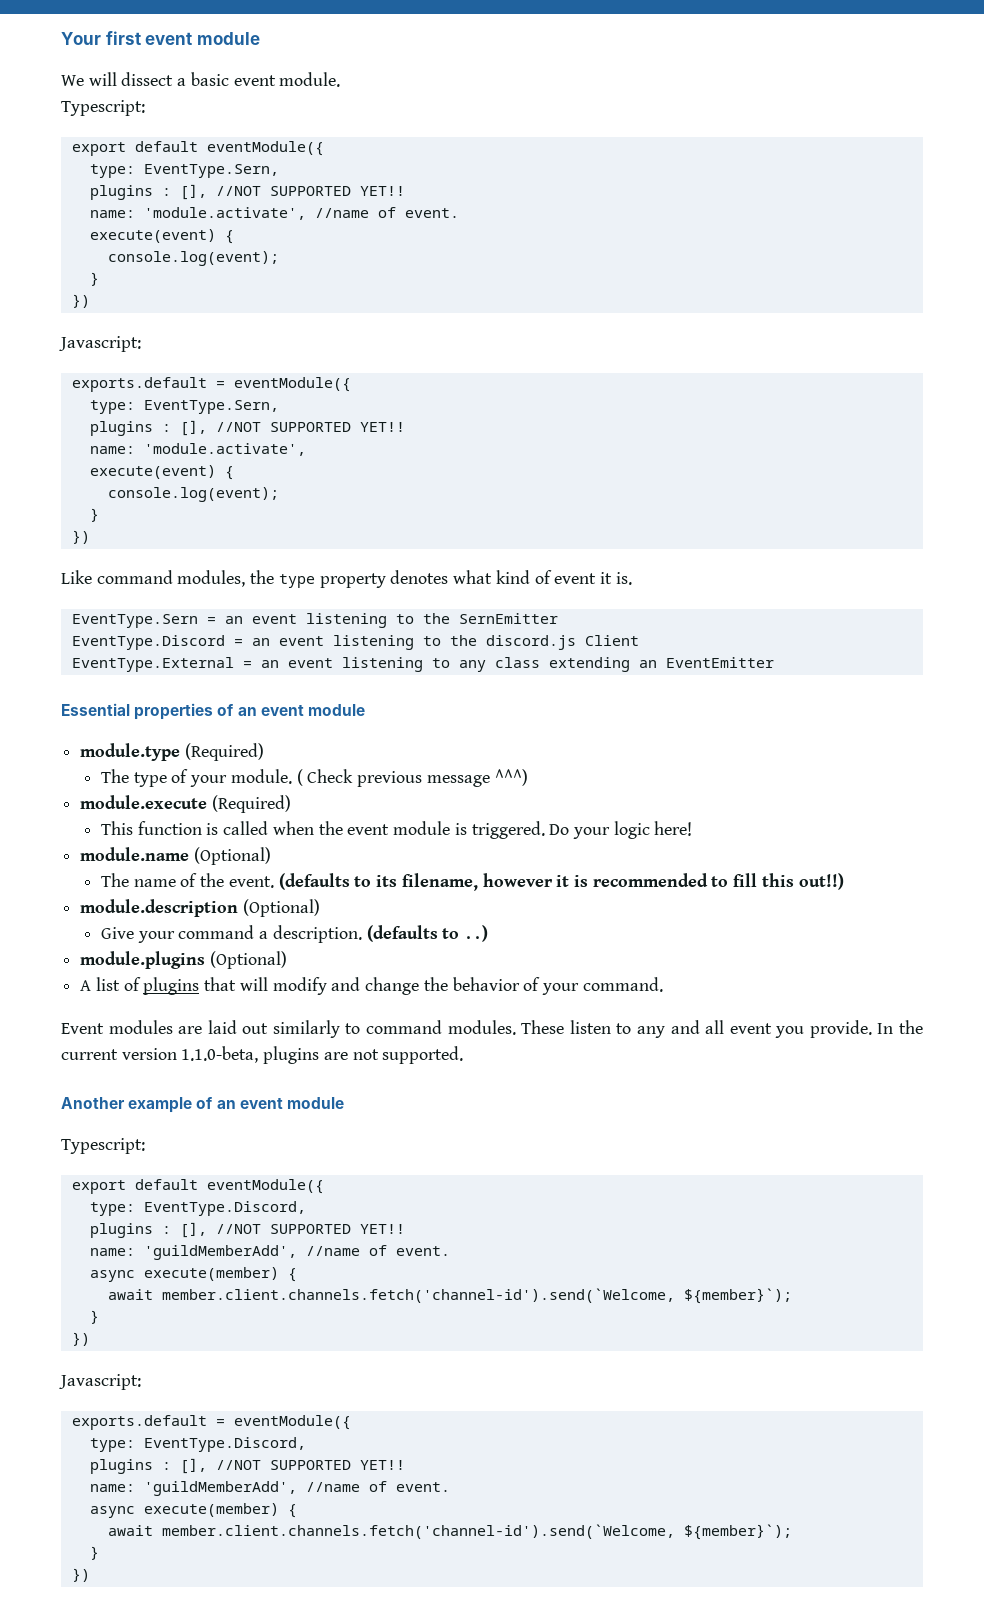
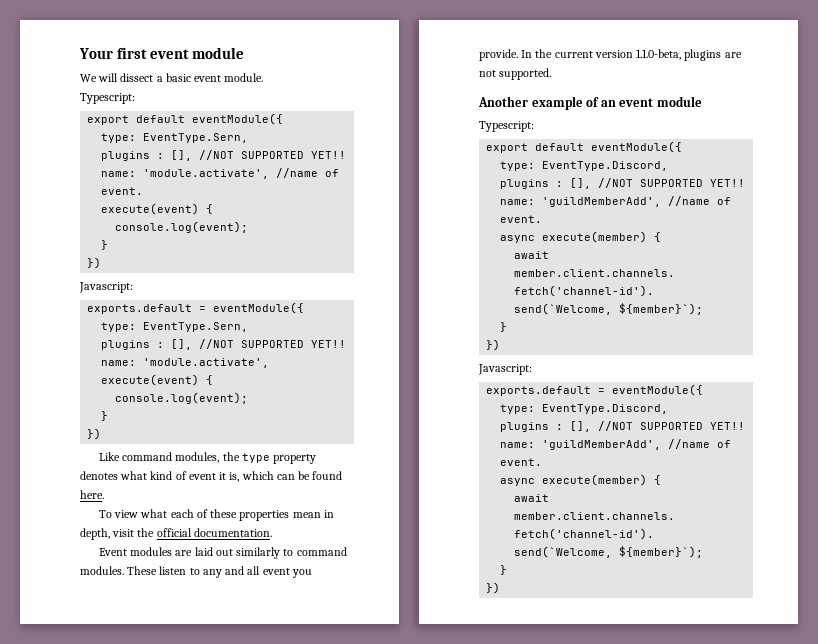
- Like command modules, the type property denotes what kind of event it is.
- EventType.Sern = an event listening to the SernEmitter
- EventType.Discord = an event listening to the discord.js Client
- EventType.External = an event listening to any class extending an EventEmitter
- Essential properties of an event module
- module.type (Required)
- The type of your module. ( Check previous message ^^^)
- module.execute (Required)
- This function is called when the event module is triggered. Do your logic here!
- module.name (Optional)
- The name of the event. (defaults to its filename, however it is recommended to fill this out!!)
- module.description (Optional)
- Give your command a description. (defaults to ..)
- module.plugins (Optional)
- A list of plugins that will modify and change the behavior of your command.
+ Like command modules, the type property denotes what kind of event it is, which can be found here.
+ To view what each of these properties mean in depth, visit the official documentation.

